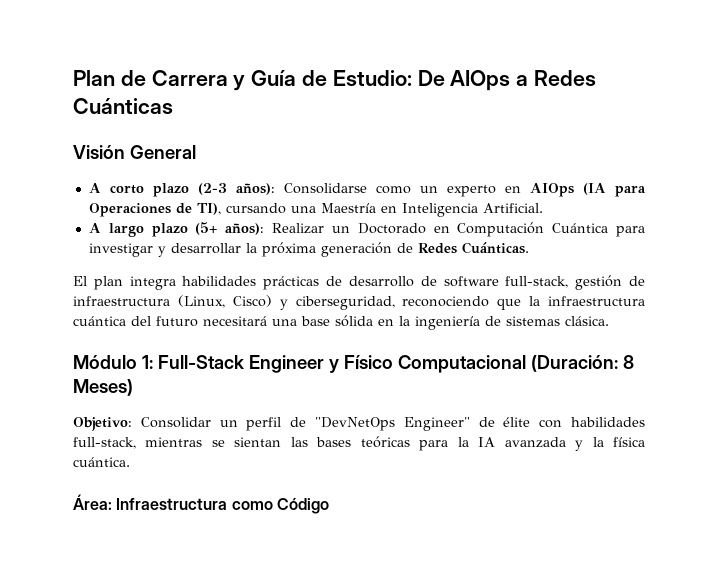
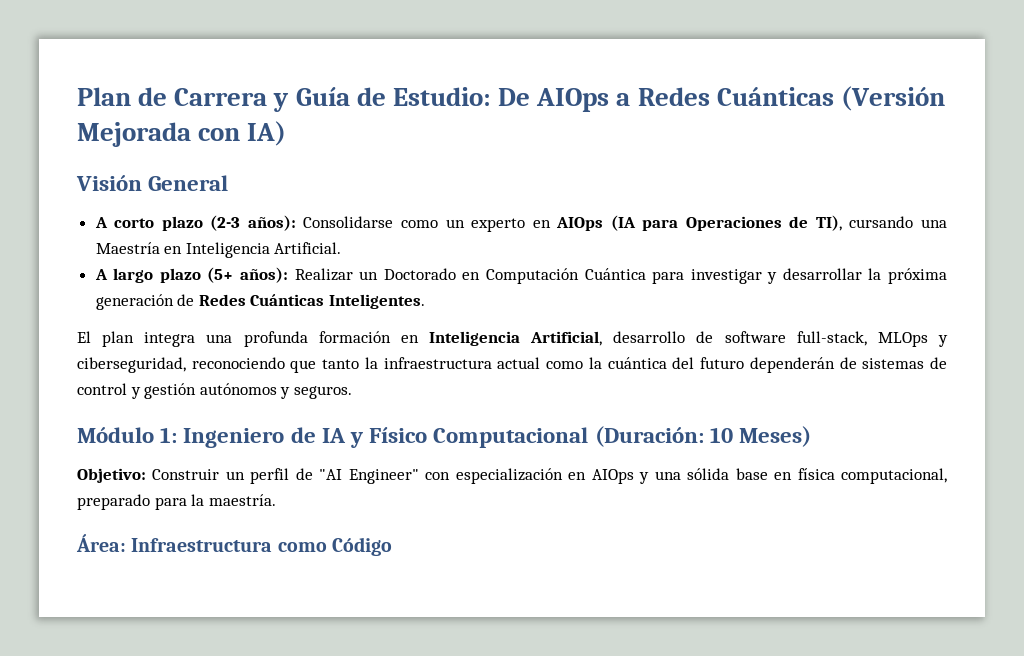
- Plan de Carrera y Guía de Estudio: De AIOps a Redes Cuánticas
+ Plan de Carrera y Guía de Estudio: De AIOps a Redes Cuánticas (Versión Mejorada con IA)
- A largo plazo (5+ años): Realizar un Doctorado en Computación Cuántica para investigar y desarrollar la próxima generación de Redes Cuánticas.
+ A largo plazo (5+ años): Realizar un Doctorado en Computación Cuántica para investigar y desarrollar la próxima generación de Redes Cuánticas Inteligentes.
- El plan integra habilidades prácticas de desarrollo de software full-stack, gestión de infraestructura (Linux, Cisco) y ciberseguridad, reconociendo que la infraestructura cuántica del futuro necesitará una base sólida en la ingeniería de sistemas clásica.
+ El plan integra una profunda formación en Inteligencia Artificial, desarrollo de software full-stack, MLOps y ciberseguridad, reconociendo que tanto la infraestructura actual como la cuántica del futuro dependerán de sistemas de control y gestión autónomos y seguros.
- Módulo 1: Full-Stack Engineer y Físico Computacional (Duración: 8 Meses)
+ Módulo 1: Ingeniero de IA y Físico Computacional (Duración: 10 Meses)
- Objetivo: Consolidar un perfil de "DevNetOps Engineer" de élite con habilidades full-stack, mientras se sientan las bases teóricas para la IA avanzada y la física cuántica.
+ Objetivo: Construir un perfil de "AI Engineer" con especialización en AIOps y una sólida base en física computacional, preparado para la maestría.

